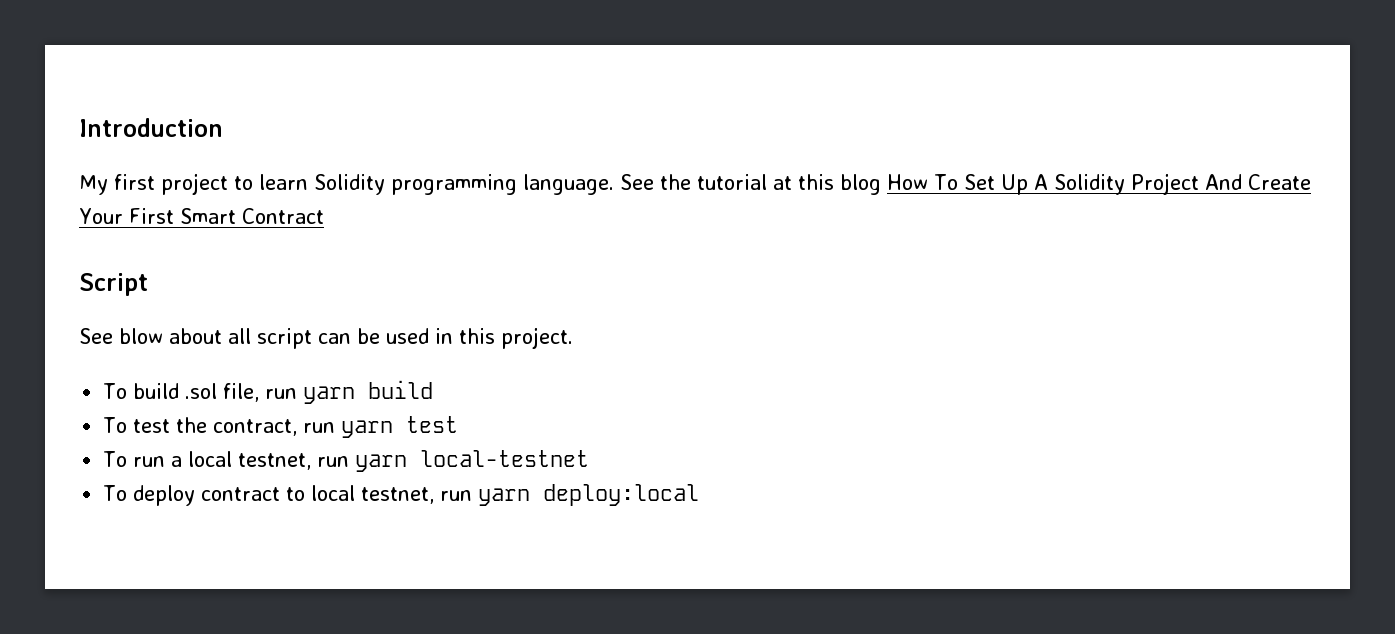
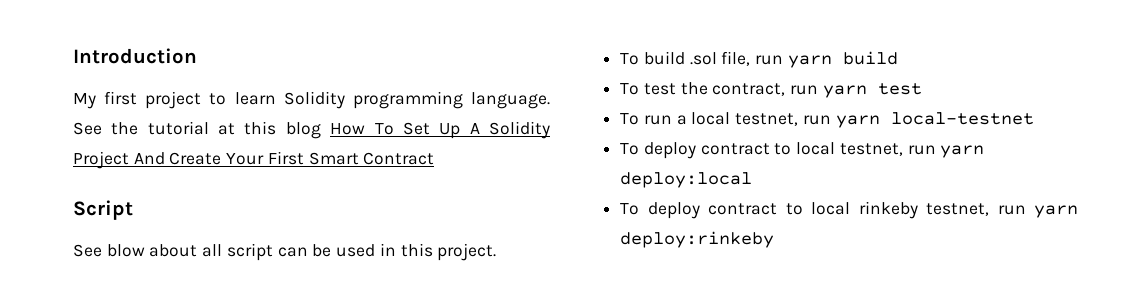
+ To deploy contract to local rinkeby testnet, run yarn deploy:rinkeby

